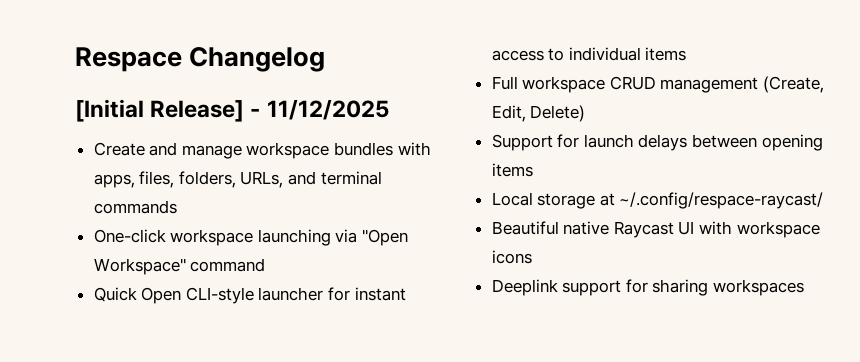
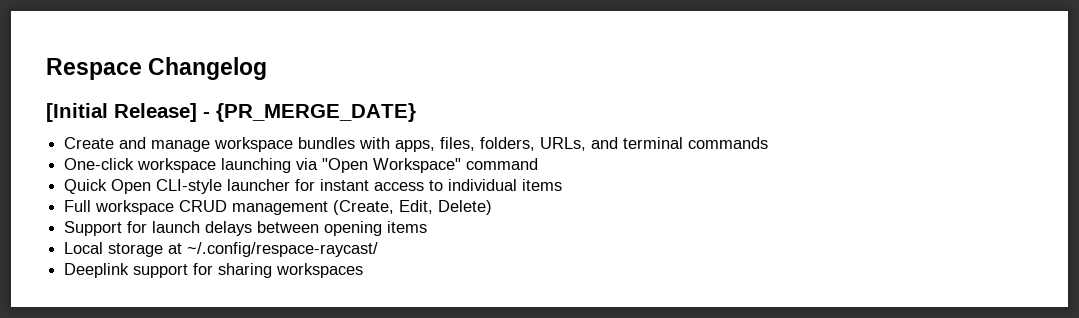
- [Initial Release] - 11/12/2025
+ [Initial Release] - {PR_MERGE_DATE}
- Beautiful native Raycast UI with workspace icons

